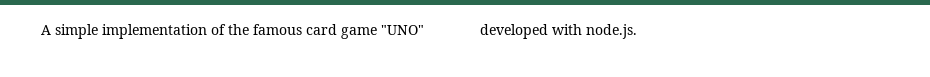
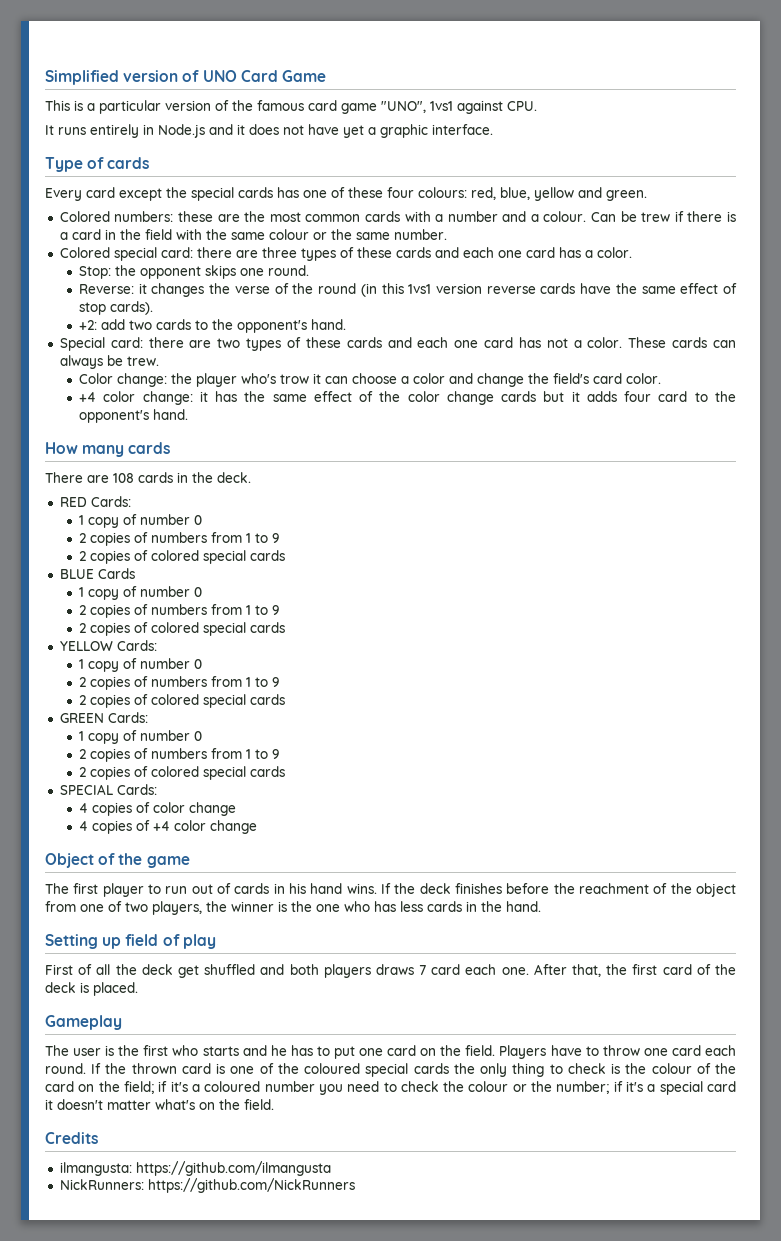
- A simple implementation of the famous card game "UNO" developed with node.js.
+ Simplified version of UNO Card Game
+ This is a particular version of the famous card game "UNO", 1vs1 against CPU.
+ It runs entirely in Node.js and it does not have yet a graphic interface.
+ Type of cards
+ Every card except the special cards has one of these four colours: red, blue, yellow and green.
+ Colored numbers: these are the most common cards with a number and a colour. Can be trew if there is a card in the field with the same colour or the same number.
+ Colored special card: there are three types of these cards and each one card has a color.
+ Stop: the opponent skips one round.
+ Reverse: it changes the verse of the round (in this 1vs1 version reverse cards have the same effect of stop cards).
+ +2: add two cards to the opponent's hand.
+ Special card: there are two types of these cards and each one card has not a color. These cards can always be trew.
+ Color change: the player who's trow it can choose a color and change the field's card color.
+ +4 color change: it has the same effect of the color change cards but it adds four card to the opponent's hand.
+ How many cards
+ There are 108 cards in the deck.
+ RED Cards:
+ 1 copy of number 0
+ 2 copies of numbers from 1 to 9
+ 2 copies of colored special cards
+ BLUE Cards
+ 1 copy of number 0
+ 2 copies of numbers from 1 to 9
+ 2 copies of colored special cards
+ YELLOW Cards:
+ 1 copy of number 0
+ 2 copies of numbers from 1 to 9
+ 2 copies of colored special cards
+ GREEN Cards:
+ 1 copy of number 0
+ 2 copies of numbers from 1 to 9
+ 2 copies of colored special cards
+ SPECIAL Cards:
+ 4 copies of color change
+ 4 copies of +4 color change
+ Object of the game
+ The first player to run out of cards in his hand wins. If the deck finishes before the reachment of the object from one of two players, the winner is the one who has less cards in the hand.
+ Setting up field of play
+ First of all the deck get shuffled and both players draws 7 card each one. After that, the first card of the deck is placed.
+ Gameplay
+ The user is the first who starts and he has to put one card on the field. Players have to throw one card each round. If the thrown card is one of the coloured special cards the only thing to check is the colour of the card on the field; if it's a coloured number you need to check the colour or the number; if it's a special card it doesn't matter what's on the field.
+ Credits
+ ilmangusta: https://github.com/ilmangusta
+ NickRunners: https://github.com/NickRunners

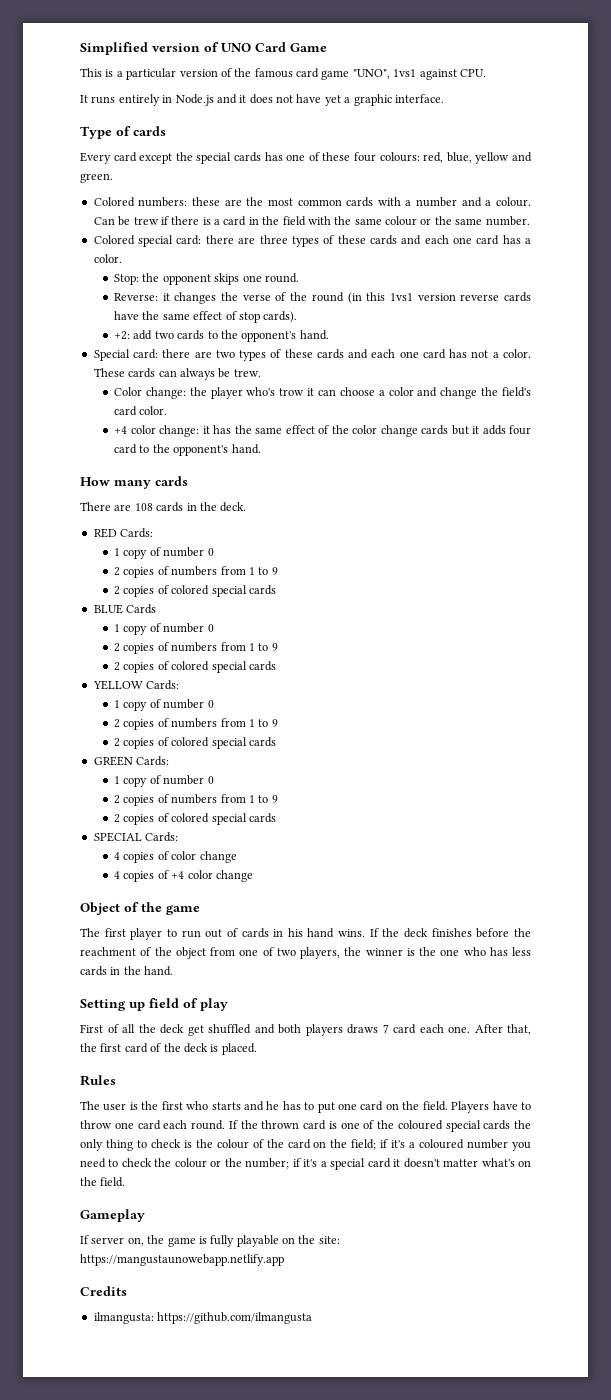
- Gameplay
+ Rules
+ Gameplay
+ If server on, the game is fully playable on the site: https://mangustaunowebapp.netlify.app
- NickRunners: https://github.com/NickRunners

